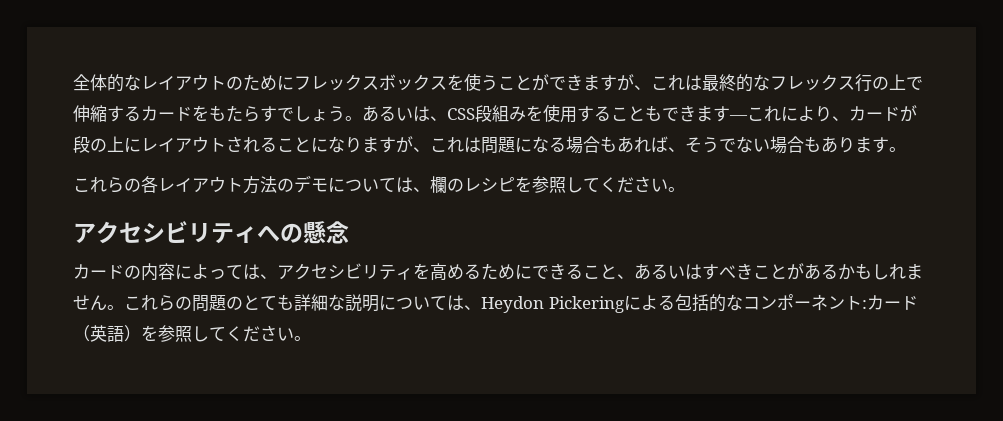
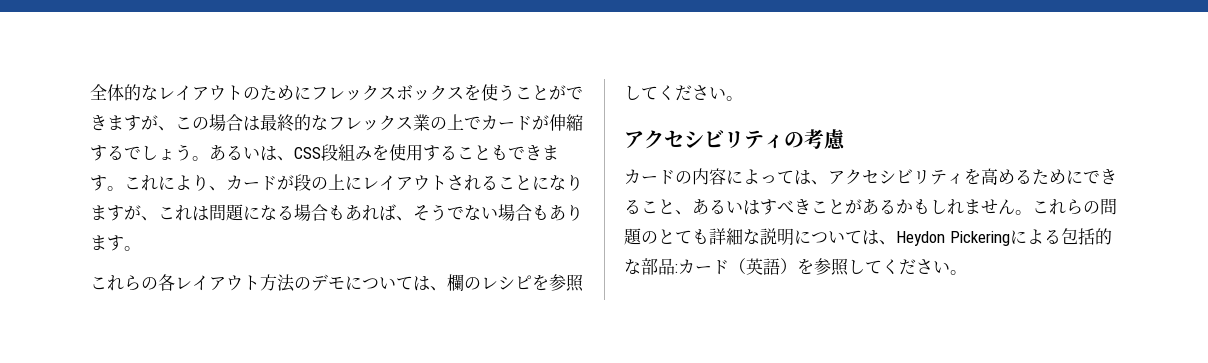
- 全体的なレイアウトのためにフレックスボックスを使うことができますが、これは最終的なフレックス行の上で伸縮するカードをもたらすでしょう。
+ 全体的なレイアウトのためにフレックスボックスを使うことができますが、この場合は最終的なフレックス業の上でカードが伸縮するでしょう。
- あるいは、CSS段組みを使用することもできます—これにより、カードが段の上にレイアウトされることになりますが、これは問題になる場合もあれば、そうでない場合もあります。
+ あるいは、CSS段組みを使用することもできます。これにより、カードが段の上にレイアウトされることになりますが、これは問題になる場合もあれば、そうでない場合もあります。
- アクセシビリティへの懸念
+ アクセシビリティの考慮
- これらの問題のとても詳細な説明については、Heydon Pickeringによる包括的なコンポーネント:カード（英語）を参照してください。
+ これらの問題のとても詳細な説明については、Heydon Pickeringによる包括的な部品:カード（英語）を参照してください。

